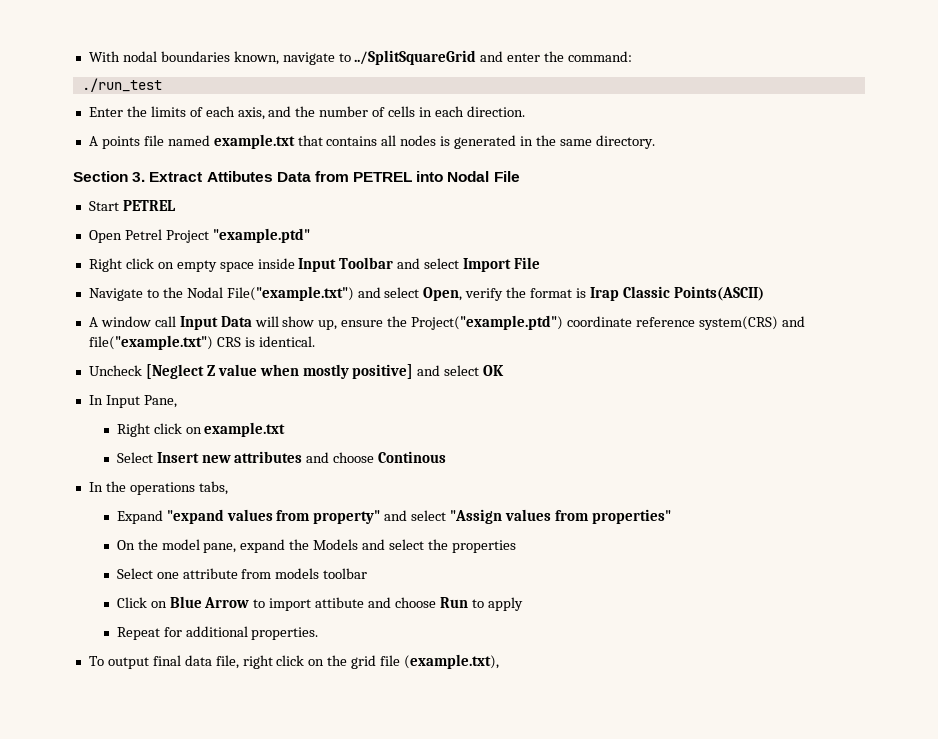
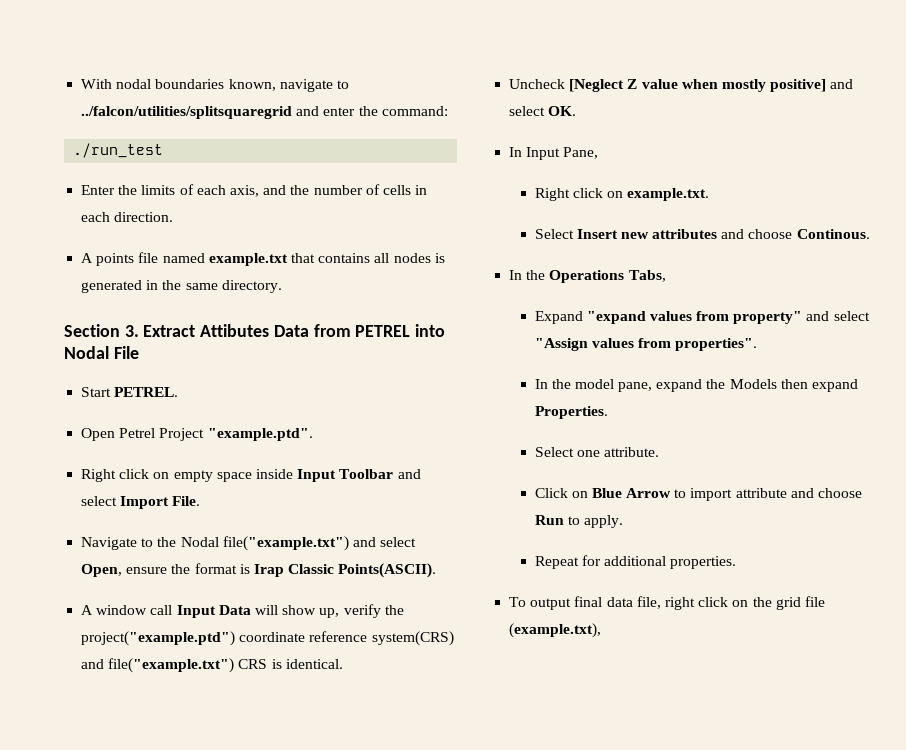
- With nodal boundaries known, navigate to ../SplitSquareGrid and enter the command:
+ With nodal boundaries known, navigate to ../falcon/utilities/splitsquaregrid and enter the command:
- Start PETREL
+ Start PETREL.
- Open Petrel Project "example.ptd"
+ Open Petrel Project "example.ptd".
- Right click on empty space inside Input Toolbar and select Import File
+ Right click on empty space inside Input Toolbar and select Import File.
- Navigate to the Nodal File("example.txt") and select Open, verify the format is Irap Classic Points(ASCII)
+ Navigate to the Nodal file("example.txt") and select Open, ensure the format is Irap Classic Points(ASCII).
- A window call Input Data will show up, ensure the Project("example.ptd") coordinate reference system(CRS) and file("example.txt") CRS is identical.
+ A window call Input Data will show up, verify the project("example.ptd") coordinate reference system(CRS) and file("example.txt") CRS is identical.
- Uncheck [Neglect Z value when mostly positive] and select OK
+ Uncheck [Neglect Z value when mostly positive] and select OK.
- Right click on example.txt
+ Right click on example.txt.
- Select Insert new attributes and choose Continous
- In the operations tabs,
+ Select Insert new attributes and choose Continous.
+ In the Operations Tabs,
- Expand "expand values from property" and select "Assign values from properties"
- On the model pane, expand the Models and select the properties
- Select one attribute from models toolbar
+ Expand "expand values from property" and select "Assign values from properties".
+ In the model pane, expand the Models then expand Properties.
+ Select one attribute.
- Click on Blue Arrow to import attibute and choose Run to apply
+ Click on Blue Arrow to import attribute and choose Run to apply.

